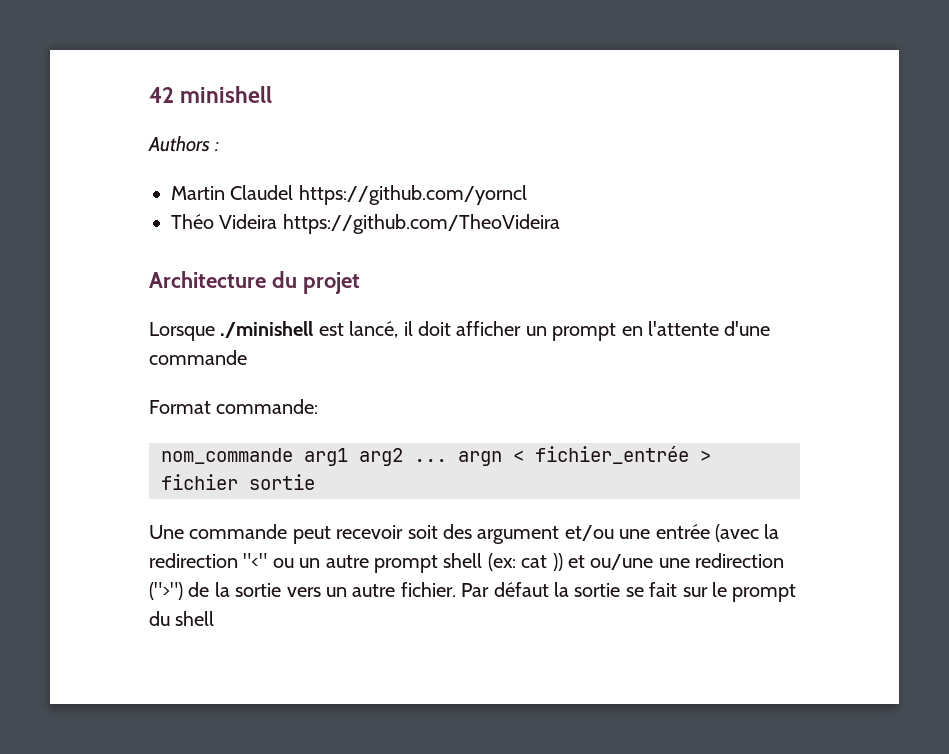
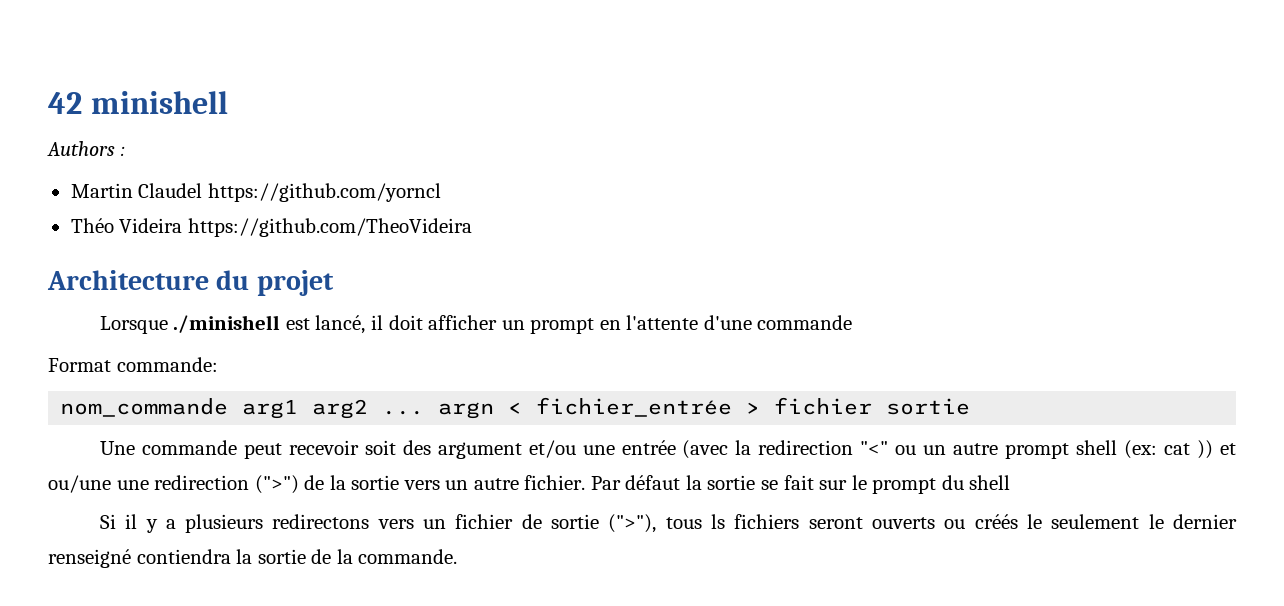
+ Si il y a plusieurs redirectons vers un fichier de sortie (">"), tous ls fichiers seront ouverts ou créés le seulement le dernier renseigné contiendra la sortie de la commande.

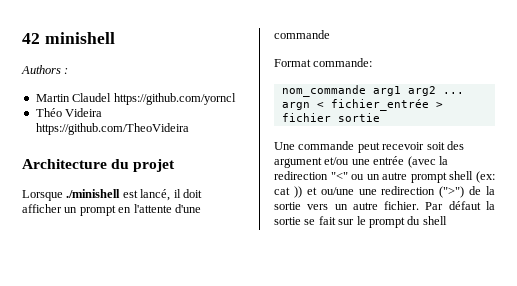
- Si il y a plusieurs redirectons vers un fichier de sortie (">"), tous ls fichiers seront ouverts ou créés le seulement le dernier renseigné contiendra la sortie de la commande.

